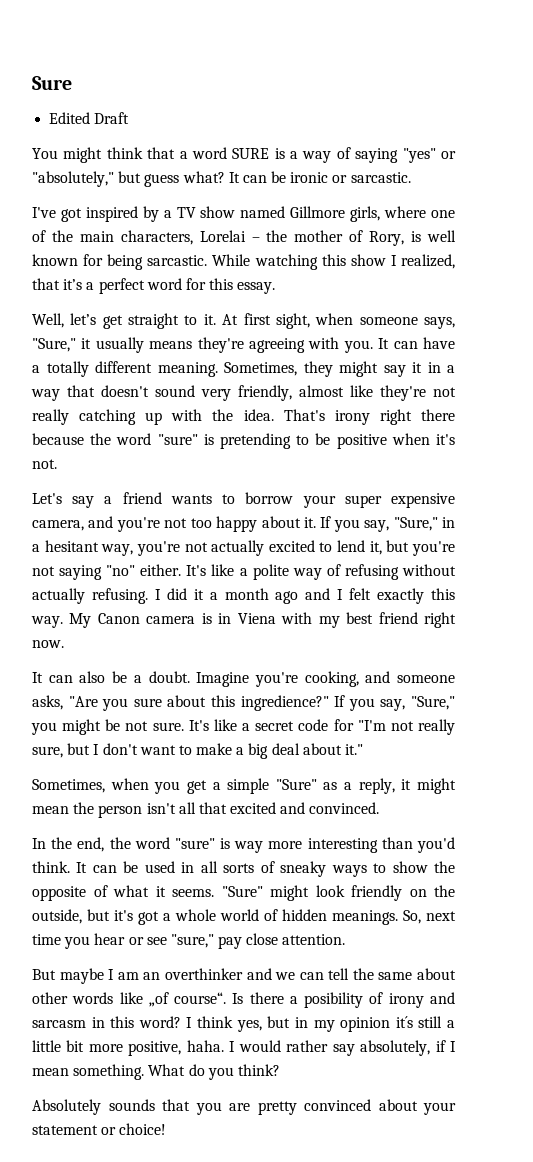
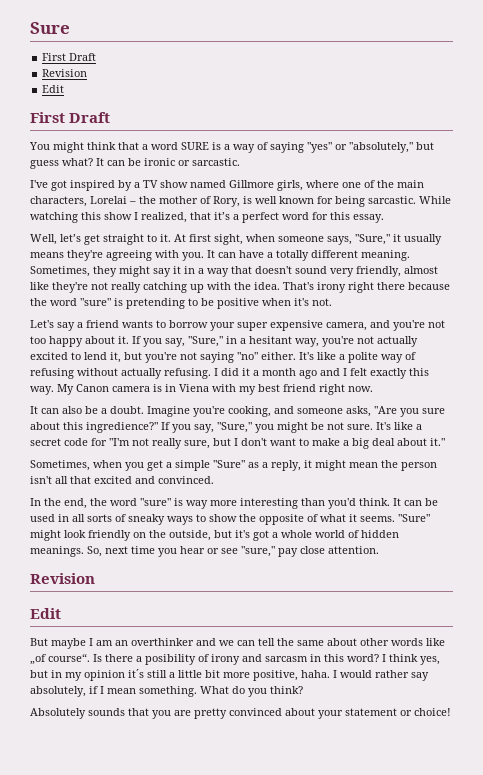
  Sure
- Edited Draft
+ First Draft
+ Revision
+ Edit
+ First Draft
  So, next time you hear or see "sure," pay close attention.
+ Revision
+ Edit

